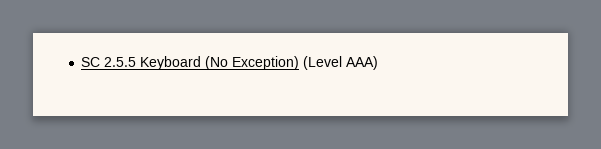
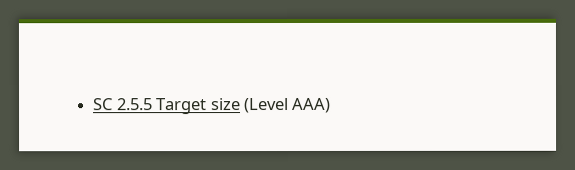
- SC 2.5.5 Keyboard (No Exception) (Level AAA)
+ SC 2.5.5 Target size (Level AAA)

